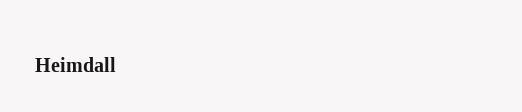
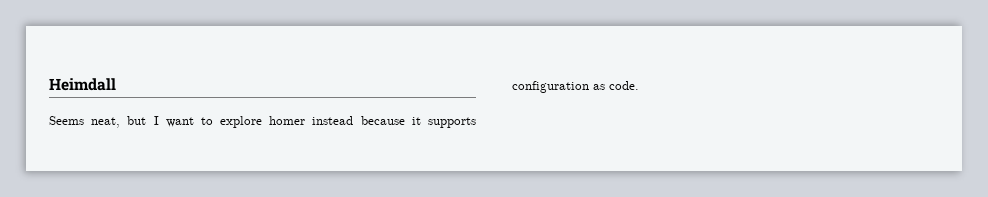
+ Seems neat, but I want to explore homer instead because it supports configuration as code.

